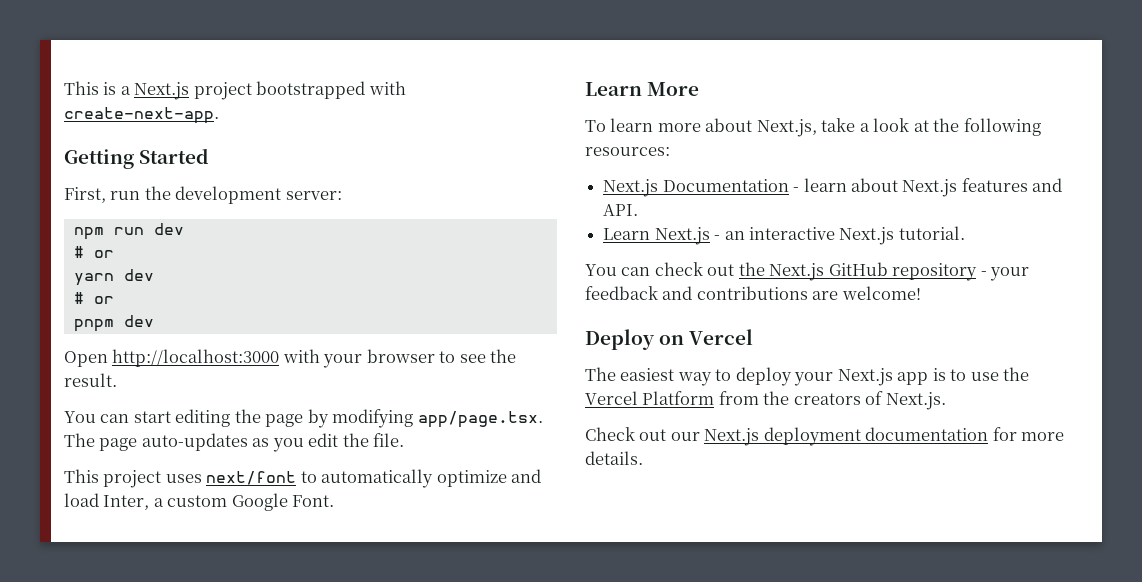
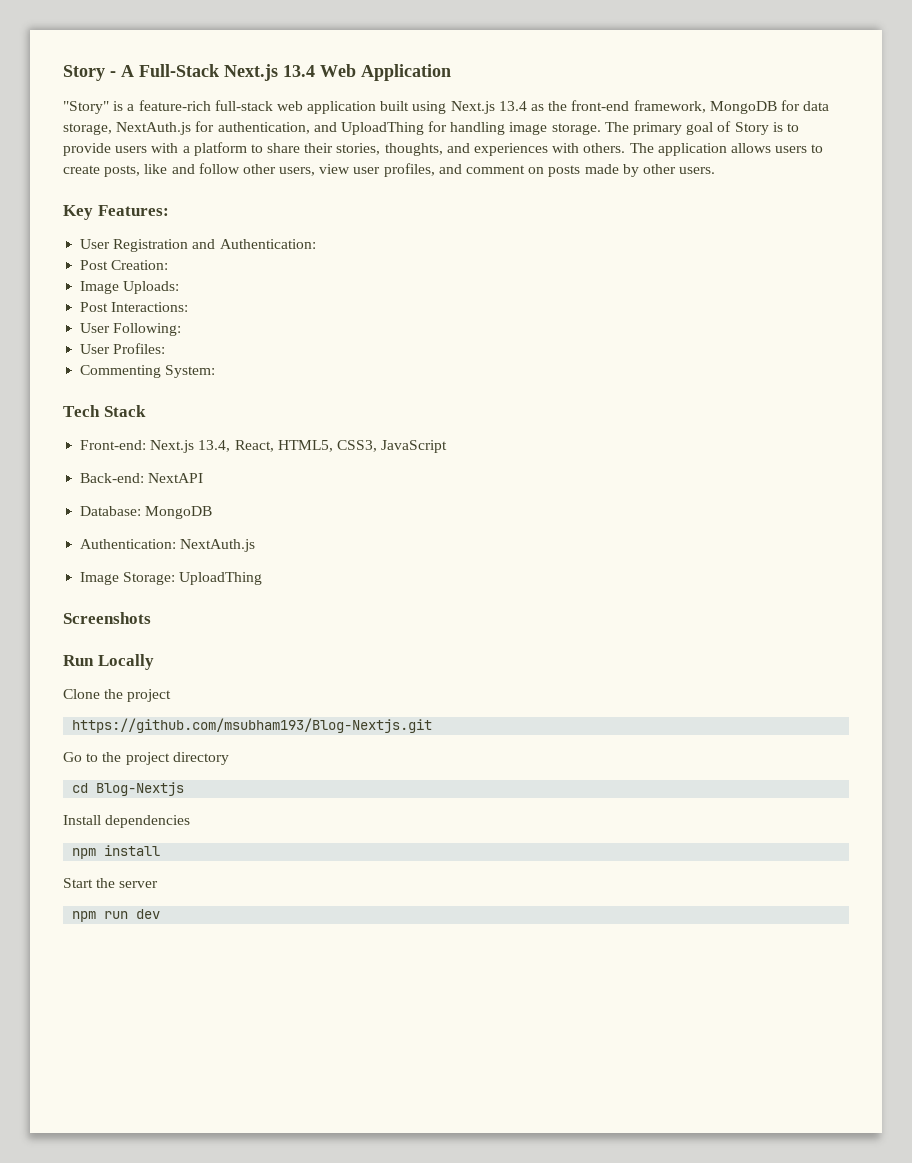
- This is a Next.js project bootstrapped with create-next-app.
- Getting Started
- First, run the development server:
+ Story - A Full-Stack Next.js 13.4 Web Application
+ "Story" is a feature-rich full-stack web application built using Next.js 13.4 as the front-end framework, MongoDB for data storage, NextAuth.js for authentication, and UploadThing for handling image storage. The primary goal of Story is to provide users with a platform to share their stories, thoughts, and experiences with others. The application allows users to create posts, like and follow other users, view user profiles, and comment on posts made by other users.
+ Key Features:
+ User Registration and Authentication:
+ Post Creation:
+ Image Uploads:
+ Post Interactions:
+ User Following:
+ User Profiles:
+ Commenting System:
+ Tech Stack
+ Front-end: Next.js 13.4, React, HTML5, CSS3, JavaScript
+ Back-end: NextAPI
+ Database: MongoDB
+ Authentication: NextAuth.js
+ Image Storage: UploadThing
+ Screenshots
+ Run Locally
+ Clone the project
+ https://github.com/msubham193/Blog-Nextjs.git
+ Go to the project directory
+ cd Blog-Nextjs
+ Install dependencies
+ npm install
+ Start the server
  npm run dev
- # or
- yarn dev
- # or
- pnpm dev
- Open http://localhost:3000 with your browser to see the result.
- You can start editing the page by modifying app/page.tsx. The page auto-updates as you edit the file.
- This project uses next/font to automatically optimize and load Inter, a custom Google Font.
- Learn More
- To learn more about Next.js, take a look at the following resources:
- Next.js Documentation - learn about Next.js features and API.
- Learn Next.js - an interactive Next.js tutorial.
- You can check out the Next.js GitHub repository - your feedback and contributions are welcome!
- Deploy on Vercel
- The easiest way to deploy your Next.js app is to use the Vercel Platform from the creators of Next.js.
- Check out our Next.js deployment documentation for more details.

